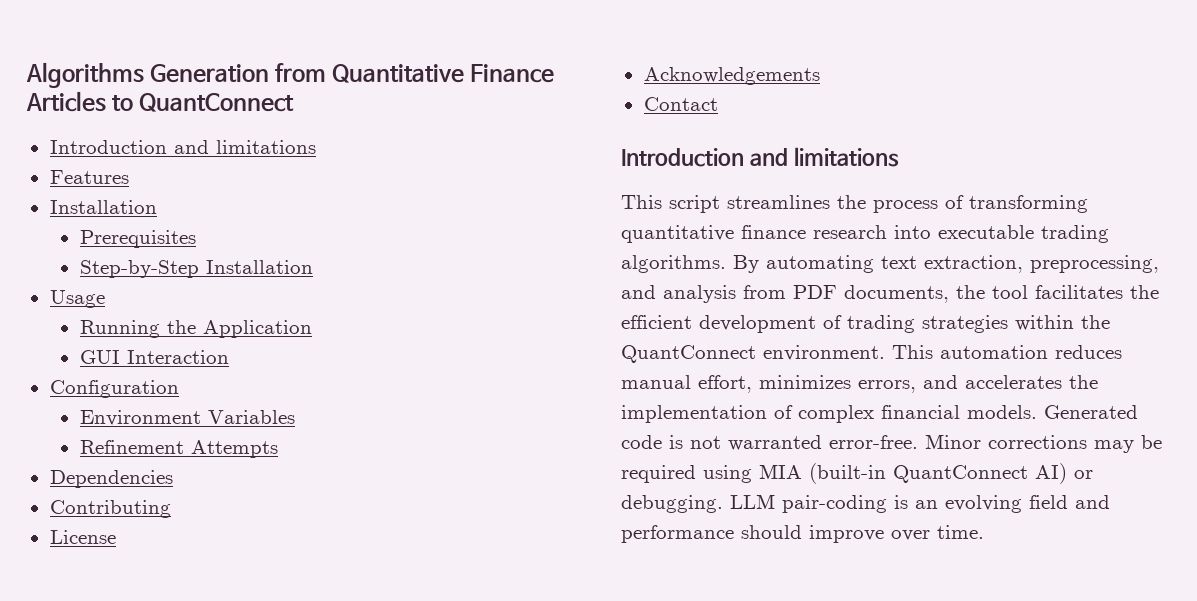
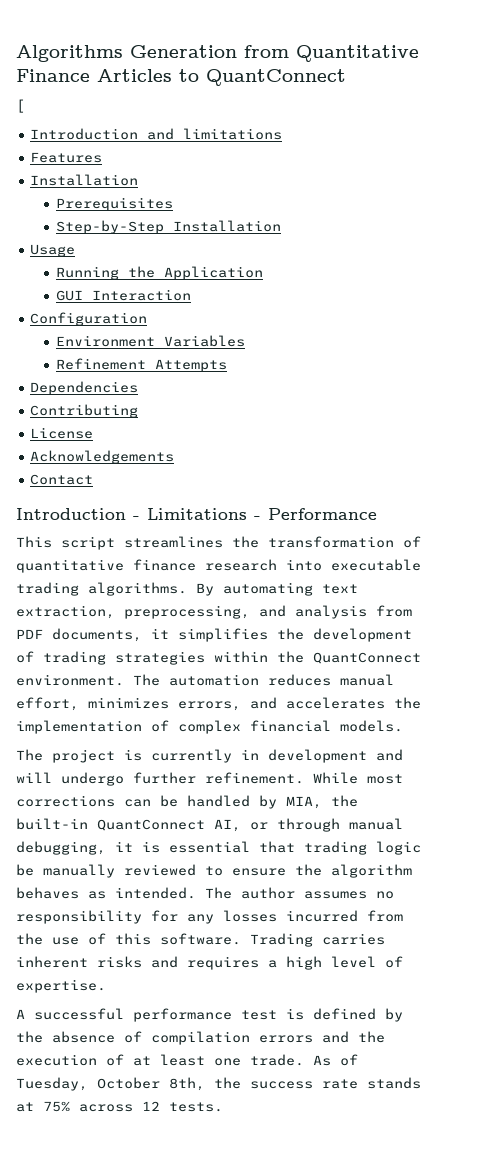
+ [
  Contact
- Introduction and limitations
+ Introduction - Limitations - Performance
- This script streamlines the process of transforming quantitative finance research into executable trading algorithms.
+ This script streamlines the transformation of quantitative finance research into executable trading algorithms.
- By automating text extraction, preprocessing, and analysis from PDF documents, the tool facilitates the efficient development of trading strategies within the QuantConnect environment.
+ By automating text extraction, preprocessing, and analysis from PDF documents, it simplifies the development of trading strategies within the QuantConnect environment.
- This automation reduces manual effort, minimizes errors, and accelerates the implementation of complex financial models. Generated code is not warranted error-free. Minor corrections may be required using MIA (built-in QuantConnect AI) or debugging. LLM pair-coding is an evolving field and performance should improve over time.
+ The automation reduces manual effort, minimizes errors, and accelerates the implementation of complex financial models.
+ The project is currently in development and will undergo further refinement. While most corrections can be handled by MIA, the built-in QuantConnect AI, or through manual debugging, it is essential that trading logic be manually reviewed to ensure the algorithm behaves as intended. The author assumes no responsibility for any losses incurred from the use of this software. Trading carries inherent risks and requires a high level of expertise.
+ A successful performance test is defined by the absence of compilation errors and the execution of at least one trade. As of Tuesday, October 8th, the success rate stands at 75% across 12 tests.

